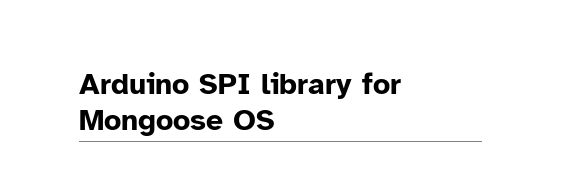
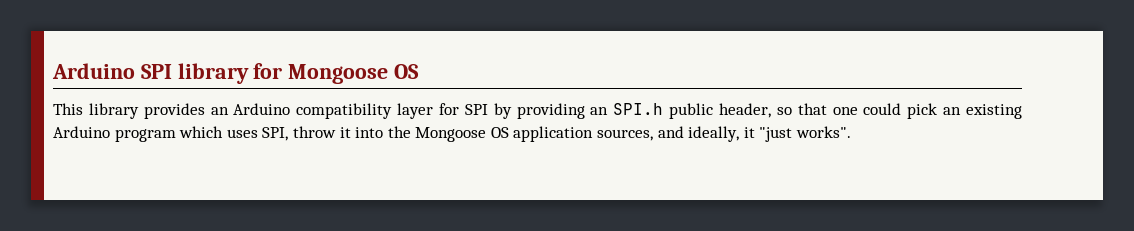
+ This library provides an Arduino compatibility layer for SPI by providing an SPI.h public header, so that one could pick an existing Arduino program which uses SPI, throw it into the Mongoose OS application sources, and ideally, it "just works".

